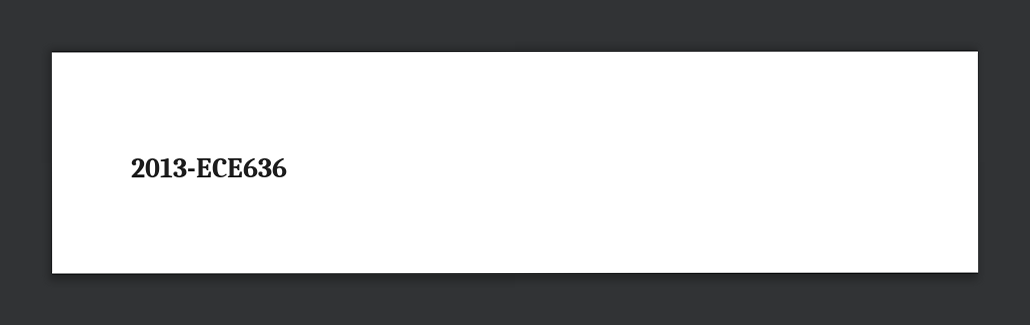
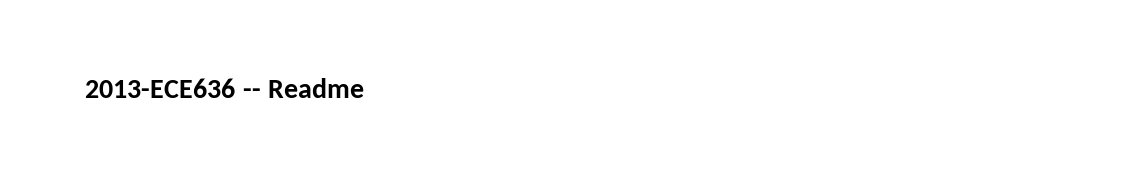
- 2013-ECE636
+ 2013-ECE636 -- Readme

